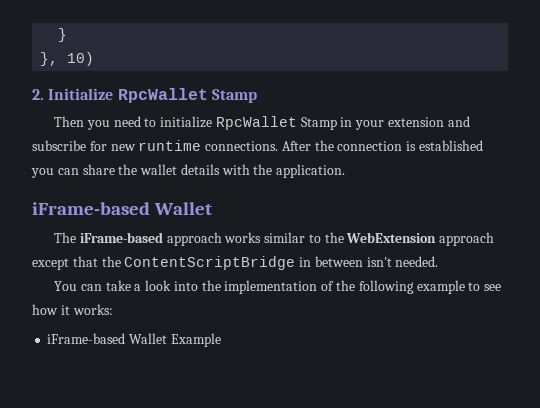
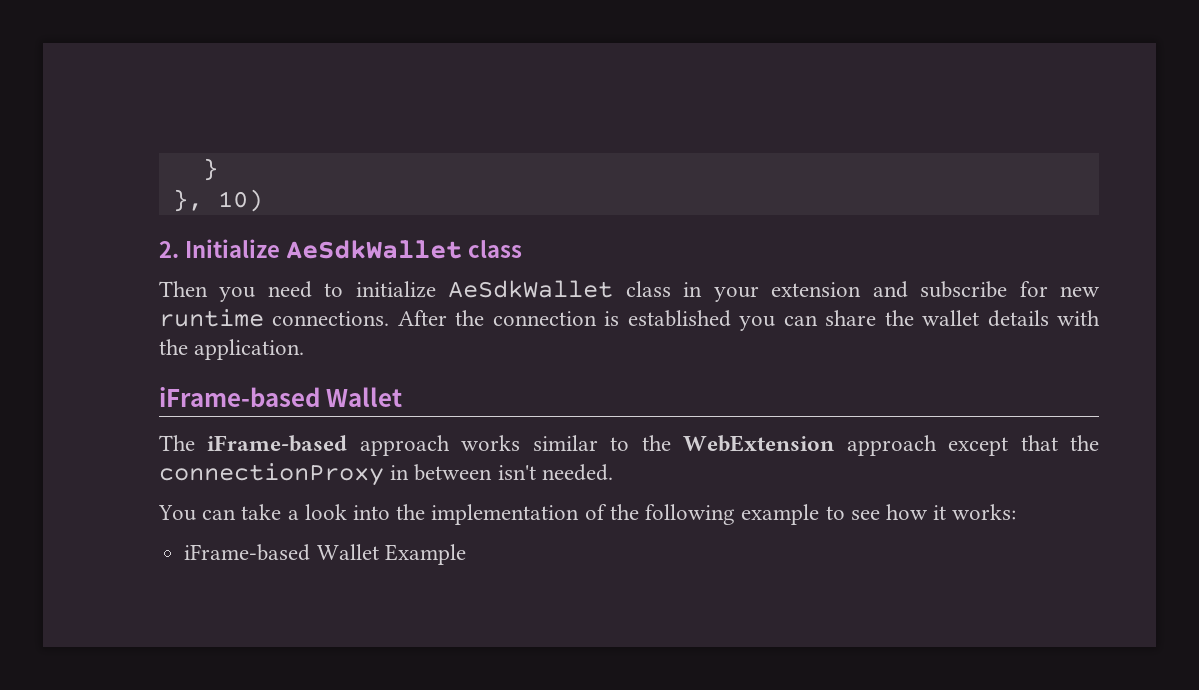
- 2. Initialize RpcWallet Stamp
+ 2. Initialize AeSdkWallet class
- Then you need to initialize RpcWallet Stamp in your extension and subscribe for new runtime connections.
+ Then you need to initialize AeSdkWallet class in your extension and subscribe for new runtime connections.
- The iFrame-based approach works similar to the WebExtension approach except that the ContentScriptBridge in between isn't needed.
+ The iFrame-based approach works similar to the WebExtension approach except that the connectionProxy in between isn't needed.

